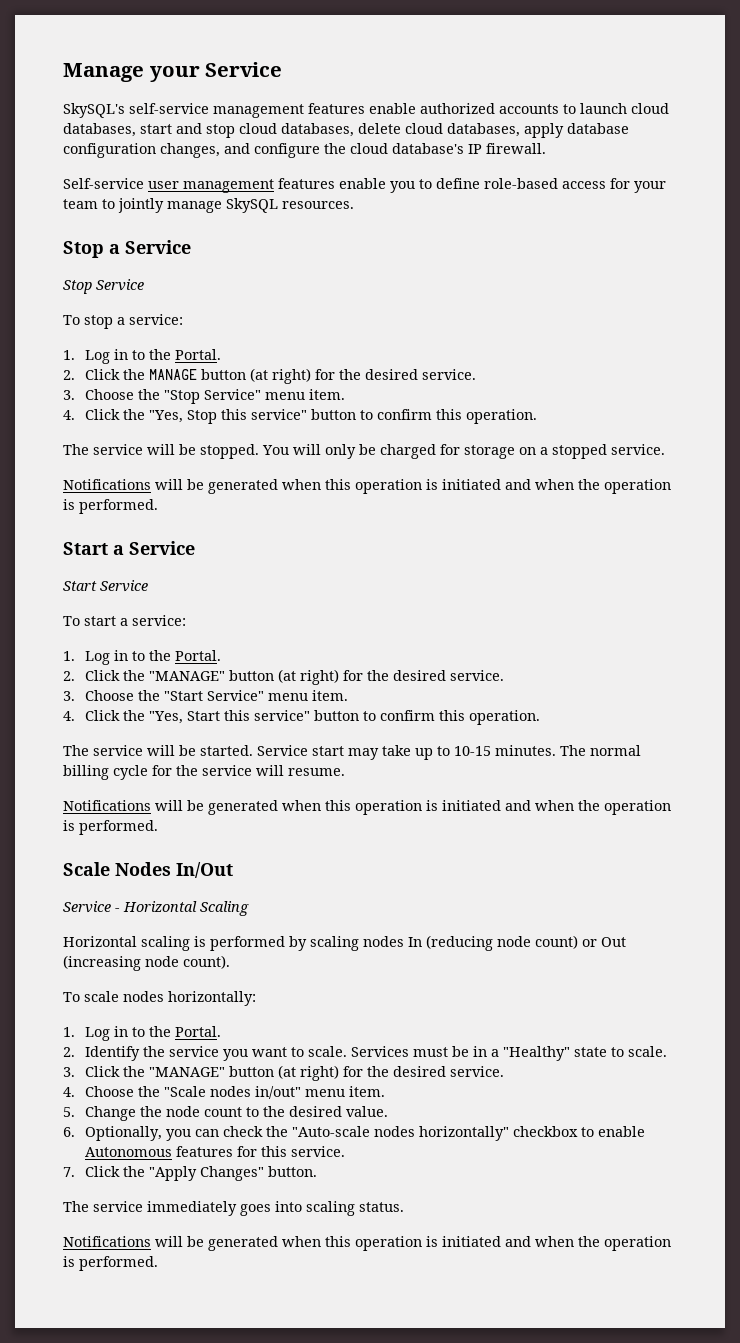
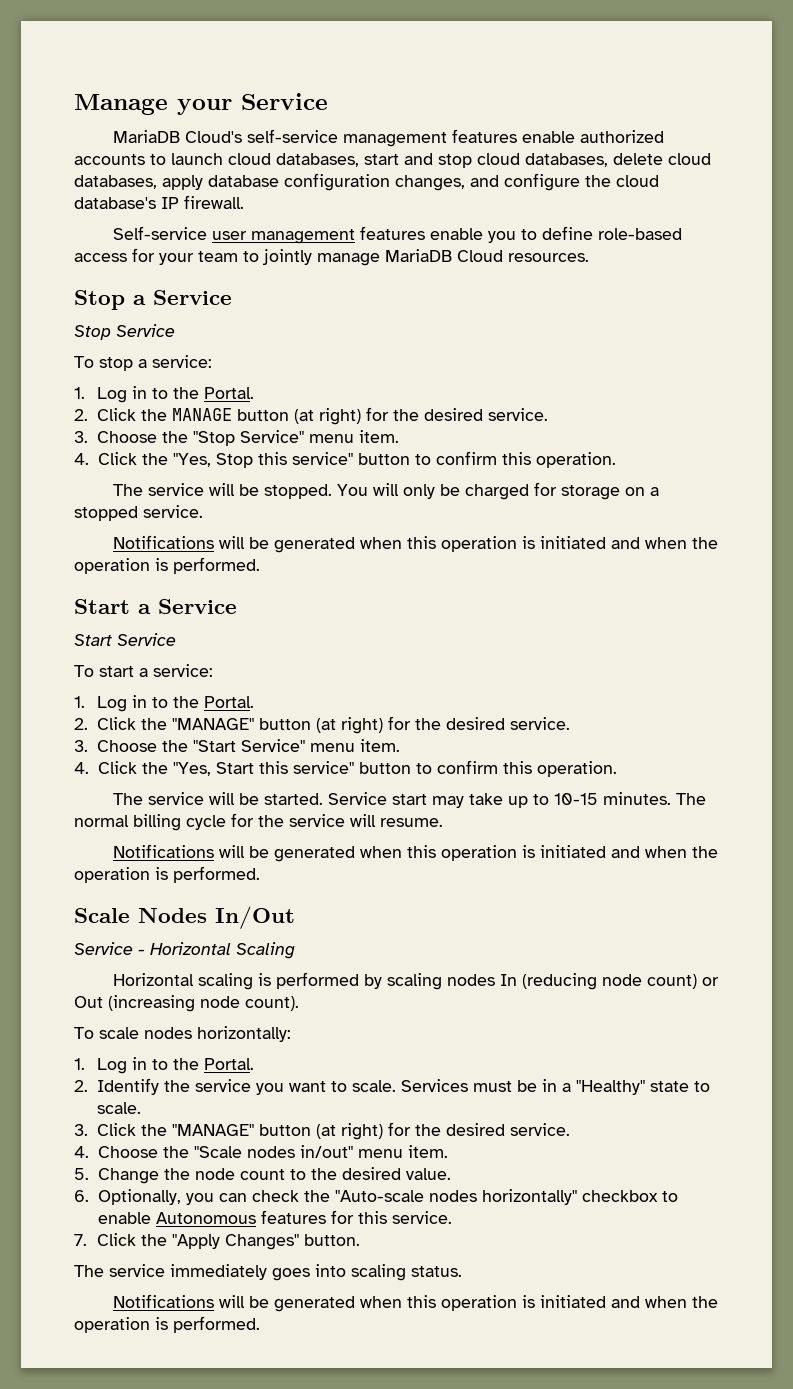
- SkySQL's self-service management features enable authorized accounts to launch cloud databases, start and stop cloud databases, delete cloud databases, apply database configuration changes, and configure the cloud database's IP firewall.
+ MariaDB Cloud's self-service management features enable authorized accounts to launch cloud databases, start and stop cloud databases, delete cloud databases, apply database configuration changes, and configure the cloud database's IP firewall.
- Self-service user management features enable you to define role-based access for your team to jointly manage SkySQL resources.
+ Self-service user management features enable you to define role-based access for your team to jointly manage MariaDB Cloud resources.

